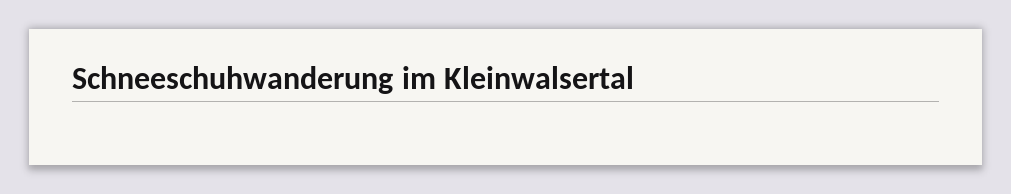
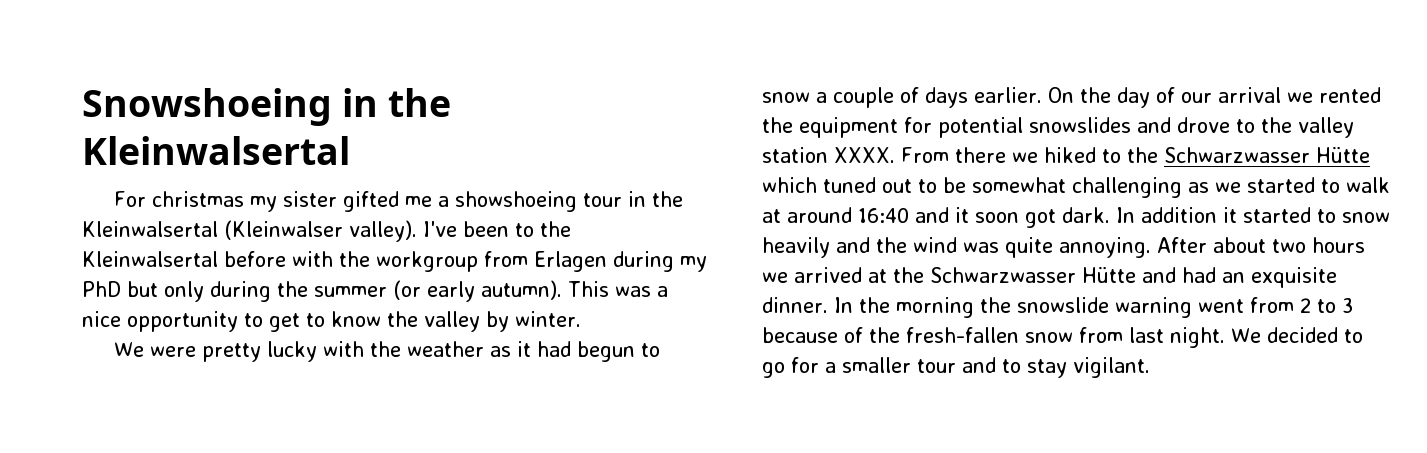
- Schneeschuhwanderung im Kleinwalsertal
+ Snowshoeing in the Kleinwalsertal
+ For christmas my sister gifted me a showshoeing tour in the Kleinwalsertal (Kleinwalser valley). I've been to the Kleinwalsertal before with the workgroup from Erlagen during my PhD but only during the summer (or early autumn). This was a nice opportunity to get to know the valley by winter.
+ We were pretty lucky with the weather as it had begun to snow a couple of days earlier. On the day of our arrival we rented the equipment for potential snowslides and drove to the valley station XXXX. From there we hiked to the Schwarzwasser Hütte which tuned out to be somewhat challenging as we started to walk at around 16:40 and it soon got dark. In addition it started to snow heavily and the wind was quite annoying. After about two hours we arrived at the Schwarzwasser Hütte and had an exquisite dinner. In the morning the snowslide warning went from 2 to 3 because of the fresh-fallen snow from last night. We decided to go for a smaller tour and to stay vigilant.

